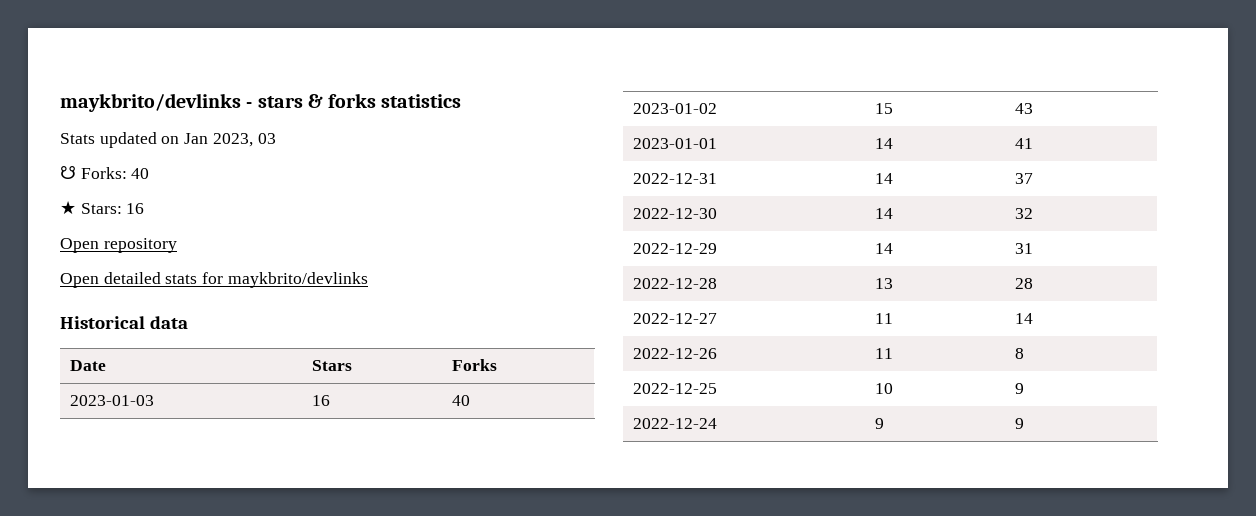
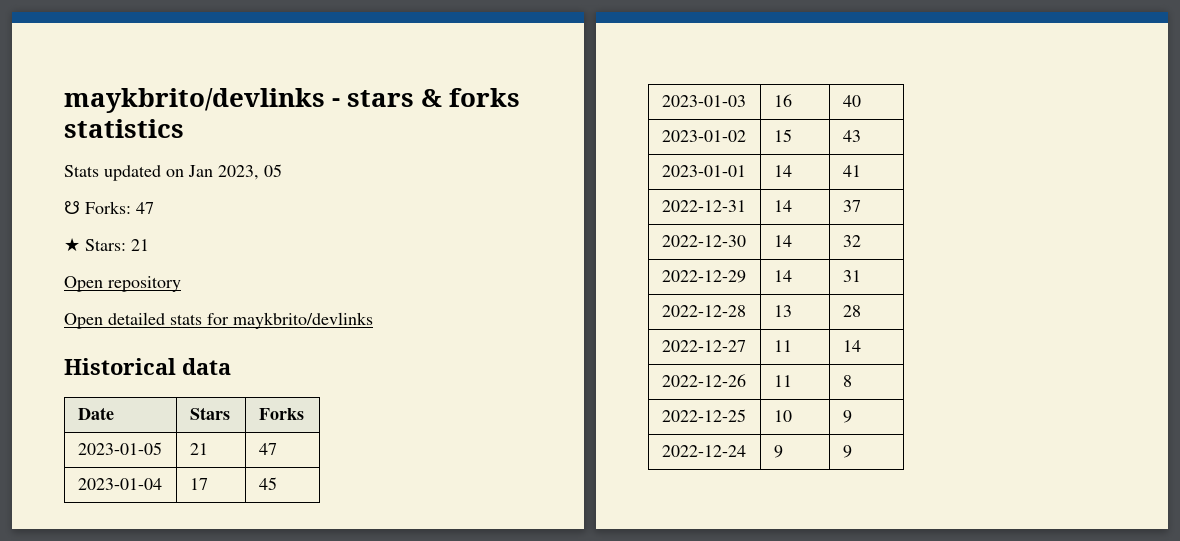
- Stats updated on Jan 2023, 03
+ Stats updated on Jan 2023, 05
- ☋ Forks: 40
+ ☋ Forks: 47
- ★ Stars: 16
+ ★ Stars: 21
+ 2023-01-05 | 21 | 47
+ 2023-01-04 | 17 | 45

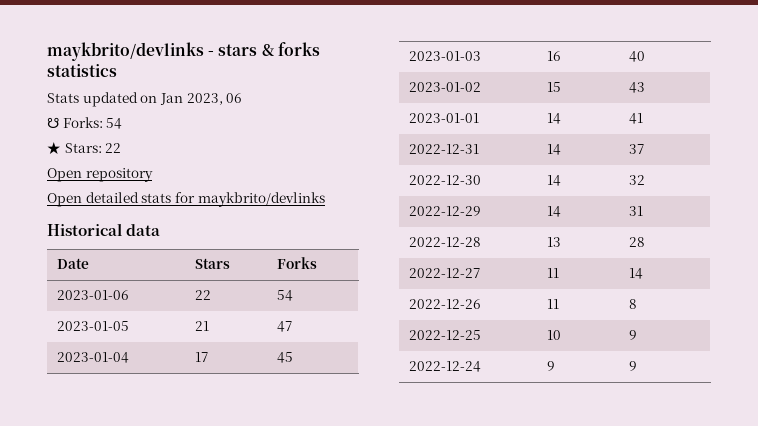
- Stats updated on Jan 2023, 05
+ Stats updated on Jan 2023, 06
- ☋ Forks: 47
+ ☋ Forks: 54
- ★ Stars: 21
+ ★ Stars: 22
+ 2023-01-06 | 22 | 54

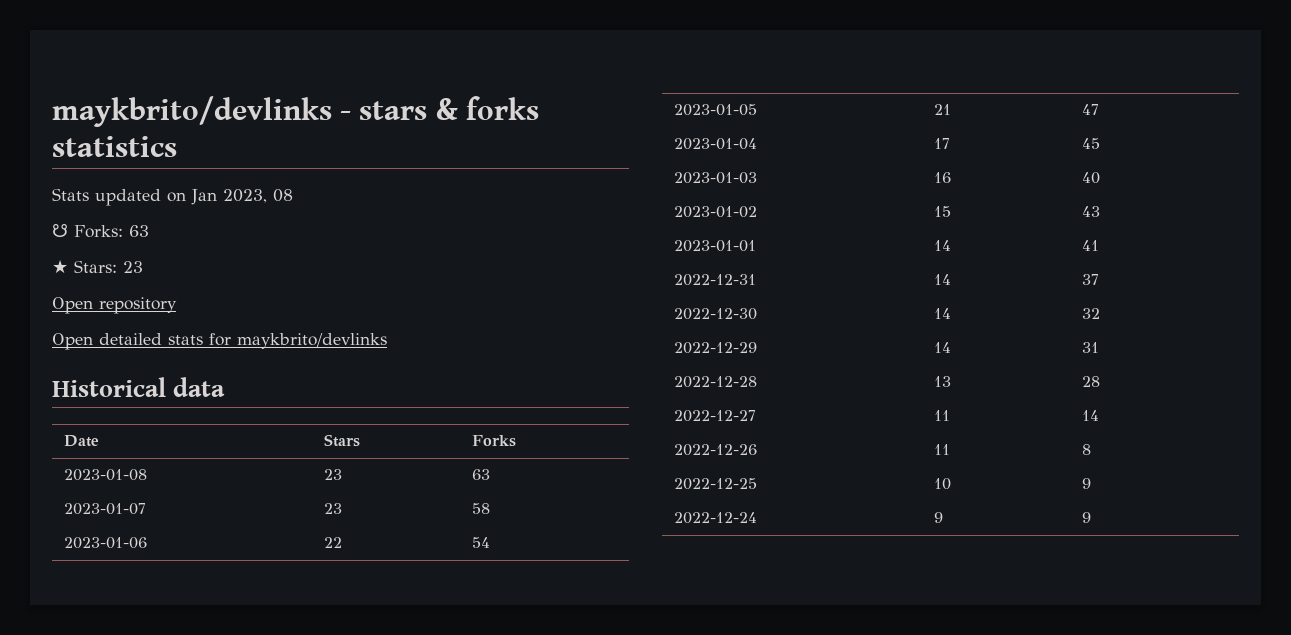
- Stats updated on Jan 2023, 06
+ Stats updated on Jan 2023, 08
- ☋ Forks: 54
+ ☋ Forks: 63
- ★ Stars: 22
+ ★ Stars: 23
+ 2023-01-08 | 23 | 63
+ 2023-01-07 | 23 | 58

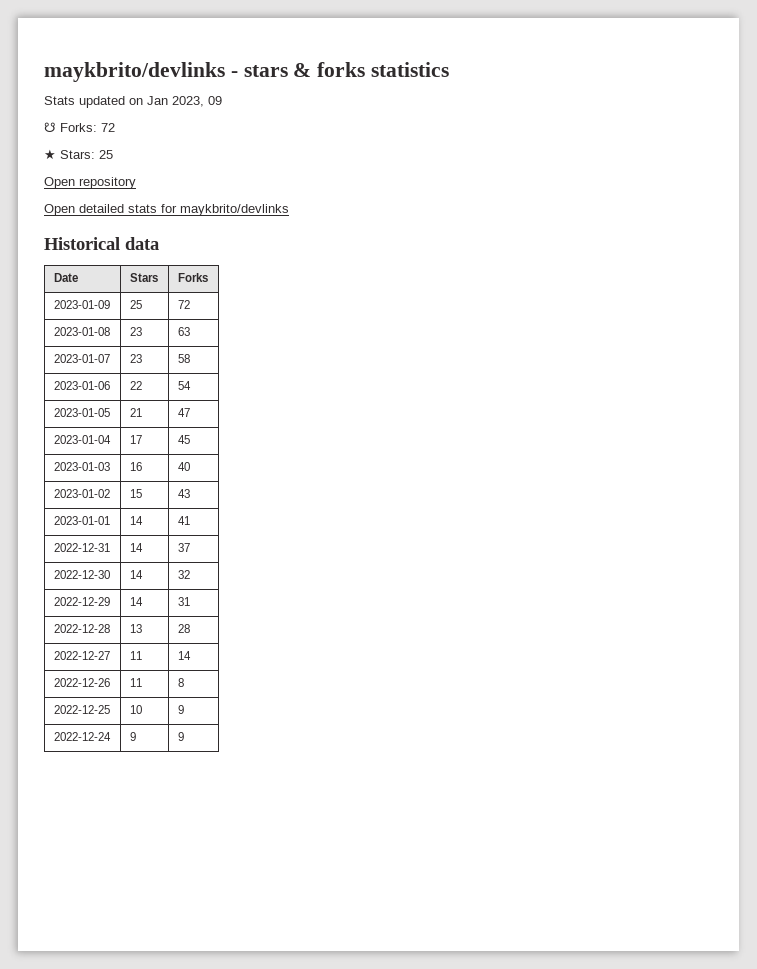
- Stats updated on Jan 2023, 08
+ Stats updated on Jan 2023, 09
- ☋ Forks: 63
+ ☋ Forks: 72
- ★ Stars: 23
+ ★ Stars: 25
+ 2023-01-09 | 25 | 72

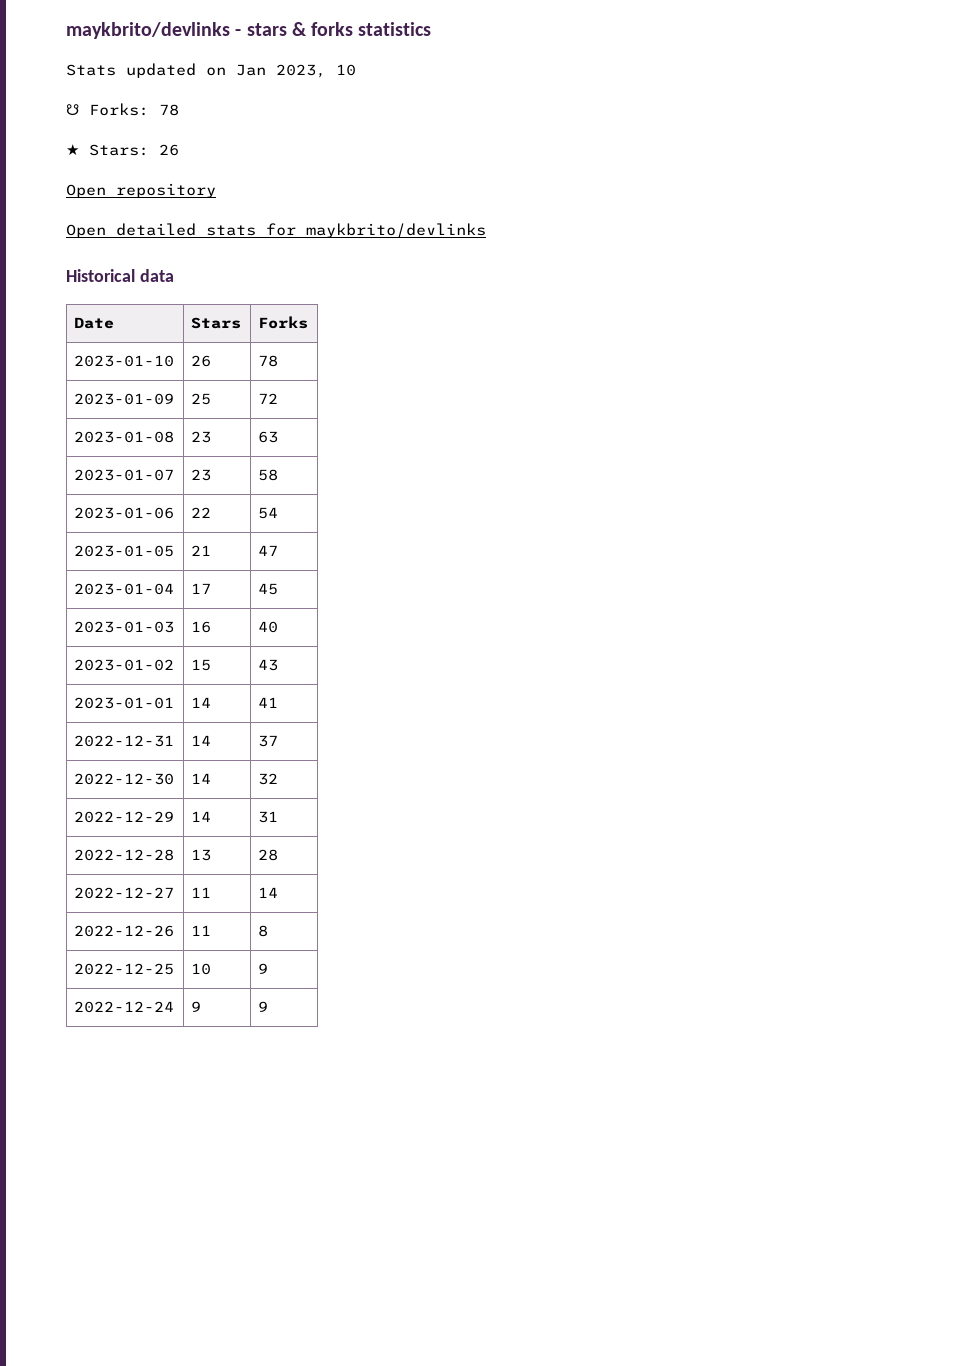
- Stats updated on Jan 2023, 09
+ Stats updated on Jan 2023, 10
- ☋ Forks: 72
+ ☋ Forks: 78
- ★ Stars: 25
+ ★ Stars: 26
+ 2023-01-10 | 26 | 78

